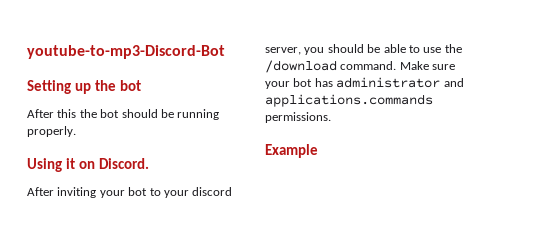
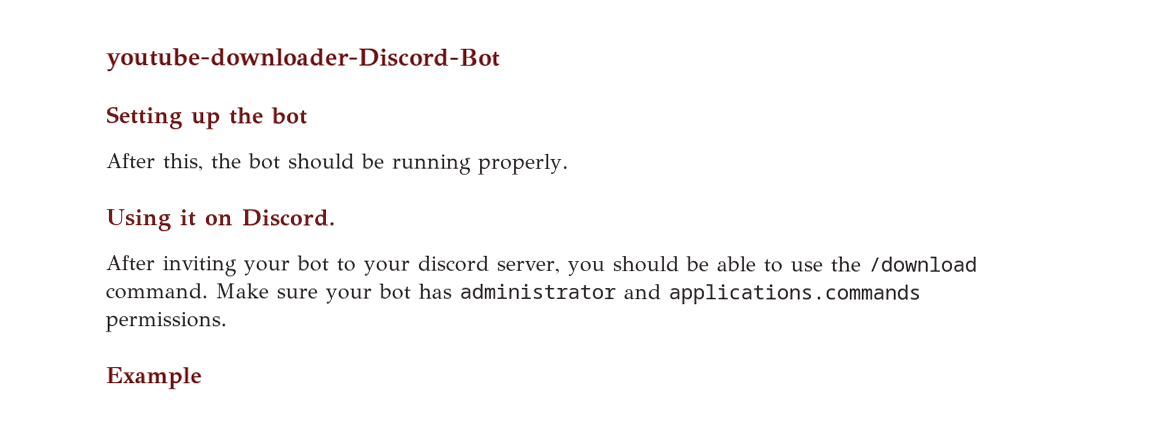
- youtube-to-mp3-Discord-Bot
+ youtube-downloader-Discord-Bot
- After this the bot should be running properly.
+ After this, the bot should be running properly.

